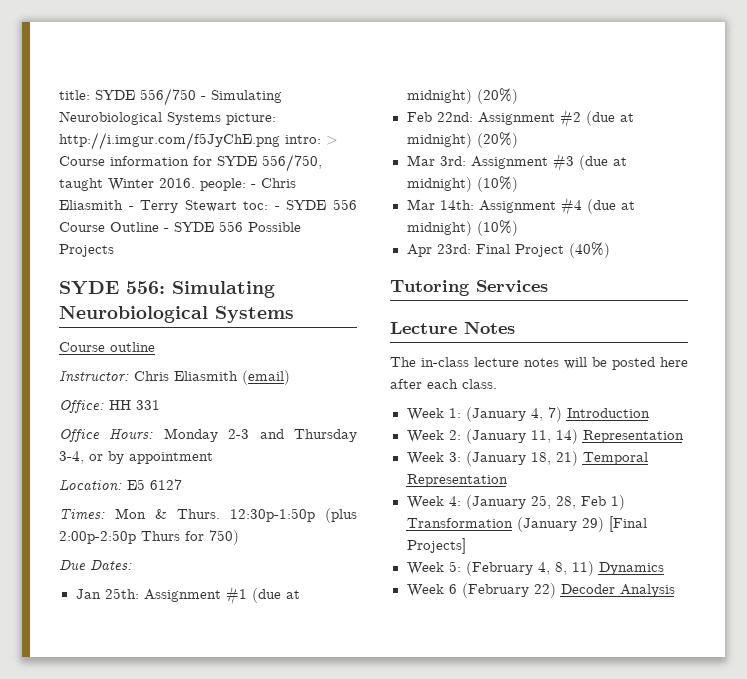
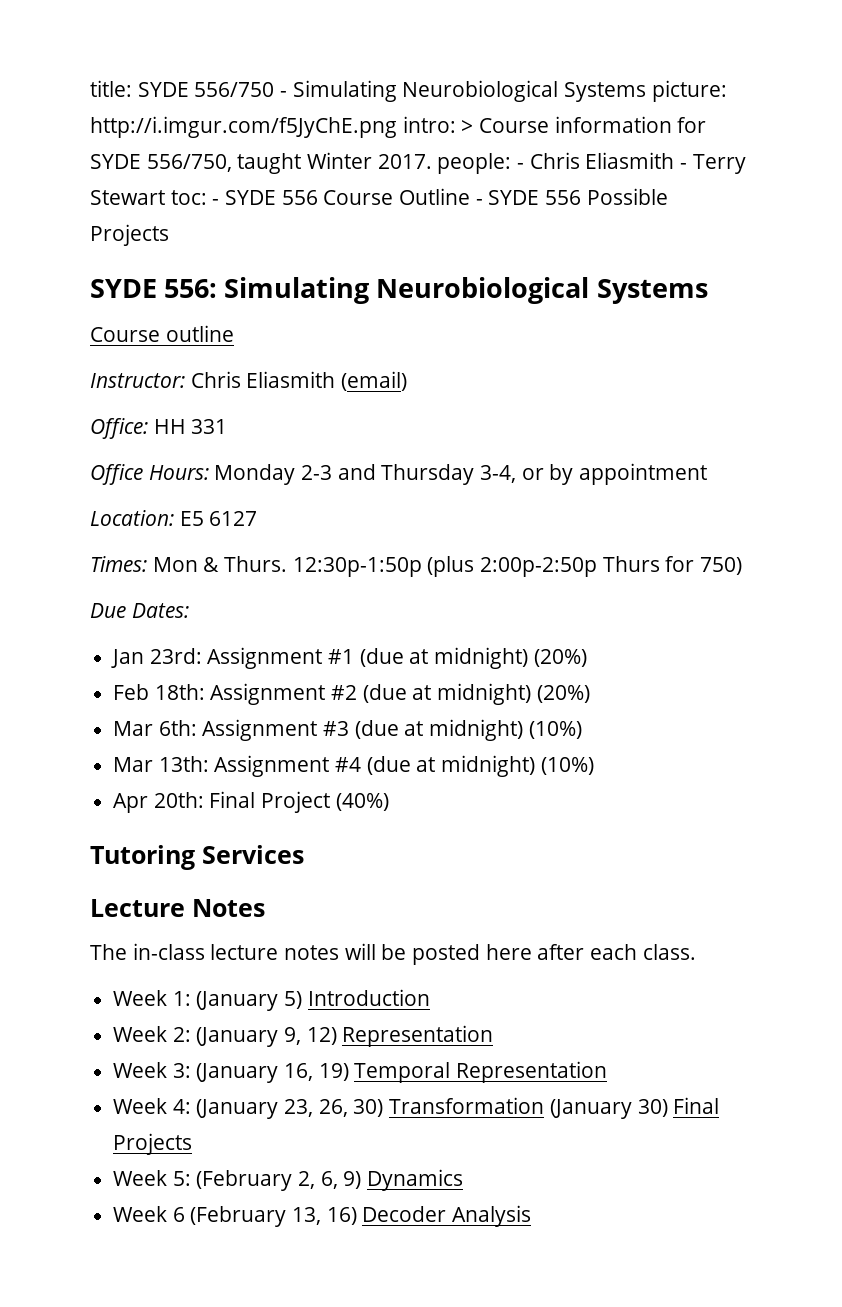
- title: SYDE 556/750 - Simulating Neurobiological Systems picture: http://i.imgur.com/f5JyChE.png intro: > Course information for SYDE 556/750, taught Winter 2016. people: - Chris Eliasmith - Terry Stewart toc: - SYDE 556 Course Outline - SYDE 556 Possible Projects
+ title: SYDE 556/750 - Simulating Neurobiological Systems picture: http://i.imgur.com/f5JyChE.png intro: > Course information for SYDE 556/750, taught Winter 2017. people: - Chris Eliasmith - Terry Stewart toc: - SYDE 556 Course Outline - SYDE 556 Possible Projects
- Jan 25th: Assignment #1 (due at midnight) (20%)
+ Jan 23rd: Assignment #1 (due at midnight) (20%)
- Feb 22nd: Assignment #2 (due at midnight) (20%)
+ Feb 18th: Assignment #2 (due at midnight) (20%)
- Mar 3rd: Assignment #3 (due at midnight) (10%)
+ Mar 6th: Assignment #3 (due at midnight) (10%)
- Mar 14th: Assignment #4 (due at midnight) (10%)
+ Mar 13th: Assignment #4 (due at midnight) (10%)
- Apr 23rd: Final Project (40%)
+ Apr 20th: Final Project (40%)
- Week 1: (January 4, 7) Introduction
+ Week 1: (January 5) Introduction
- Week 2: (January 11, 14) Representation
+ Week 2: (January 9, 12) Representation
- Week 3: (January 18, 21) Temporal Representation
+ Week 3: (January 16, 19) Temporal Representation
- Week 4: (January 25, 28, Feb 1) Transformation (January 29) [Final Projects]
+ Week 4: (January 23, 26, 30) Transformation (January 30) Final Projects
- Week 5: (February 4, 8, 11) Dynamics
+ Week 5: (February 2, 6, 9) Dynamics
- Week 6 (February 22) Decoder Analysis
+ Week 6 (February 13, 16) Decoder Analysis

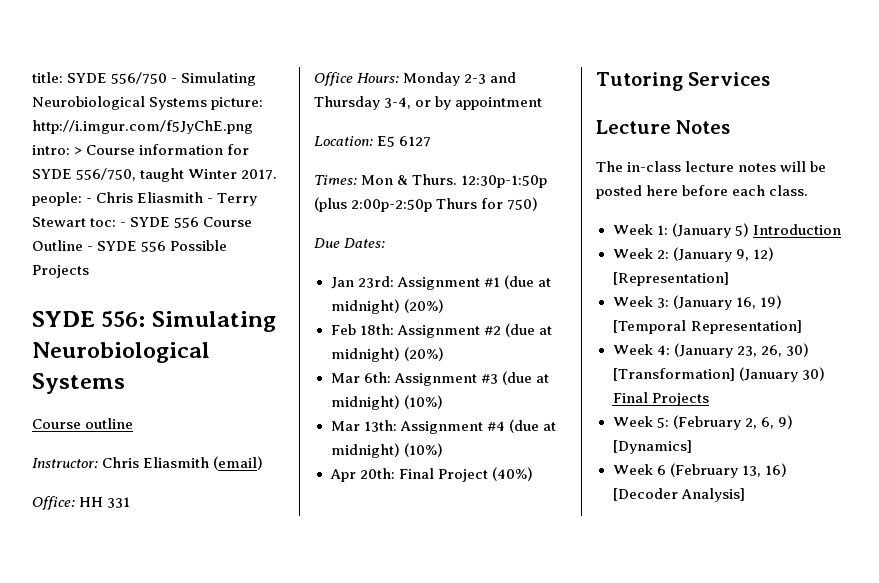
- The in-class lecture notes will be posted here after each class.
+ The in-class lecture notes will be posted here before each class.
- Week 2: (January 9, 12) Representation
+ Week 2: (January 9, 12) [Representation]
- Week 3: (January 16, 19) Temporal Representation
+ Week 3: (January 16, 19) [Temporal Representation]
- Week 4: (January 23, 26, 30) Transformation (January 30) Final Projects
+ Week 4: (January 23, 26, 30) [Transformation] (January 30) Final Projects
- Week 5: (February 2, 6, 9) Dynamics
+ Week 5: (February 2, 6, 9) [Dynamics]
- Week 6 (February 13, 16) Decoder Analysis
+ Week 6 (February 13, 16) [Decoder Analysis]

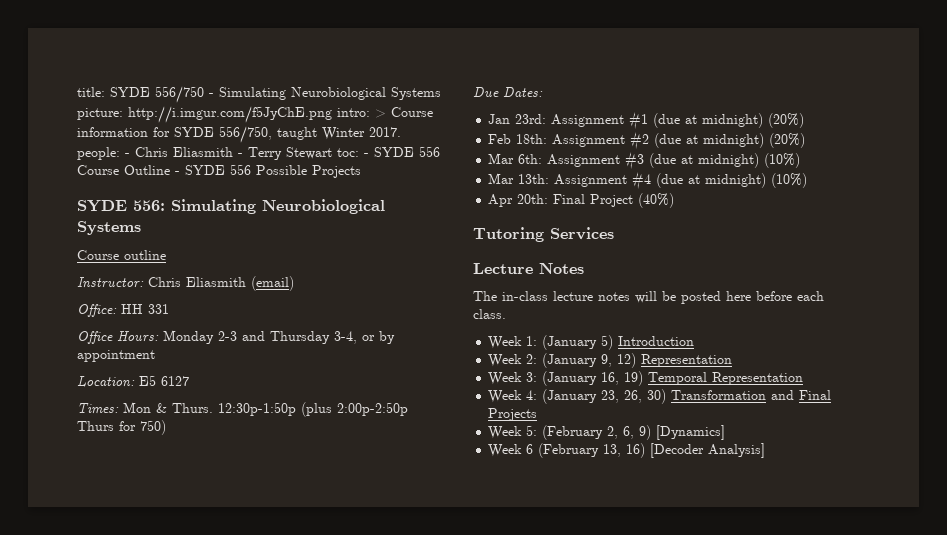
- Week 2: (January 9, 12) [Representation]
+ Week 2: (January 9, 12) Representation
- Week 3: (January 16, 19) [Temporal Representation]
+ Week 3: (January 16, 19) Temporal Representation
- Week 4: (January 23, 26, 30) [Transformation] (January 30) Final Projects
+ Week 4: (January 23, 26, 30) Transformation and Final Projects

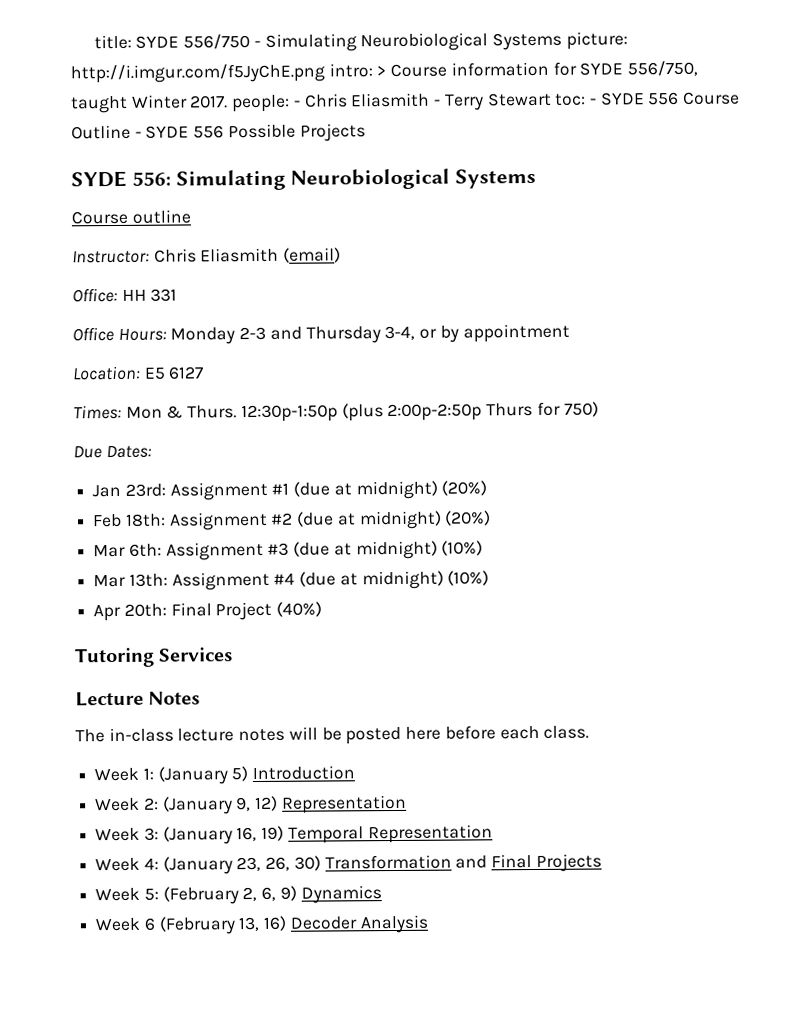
- Week 5: (February 2, 6, 9) [Dynamics]
+ Week 5: (February 2, 6, 9) Dynamics
- Week 6 (February 13, 16) [Decoder Analysis]
+ Week 6 (February 13, 16) Decoder Analysis

